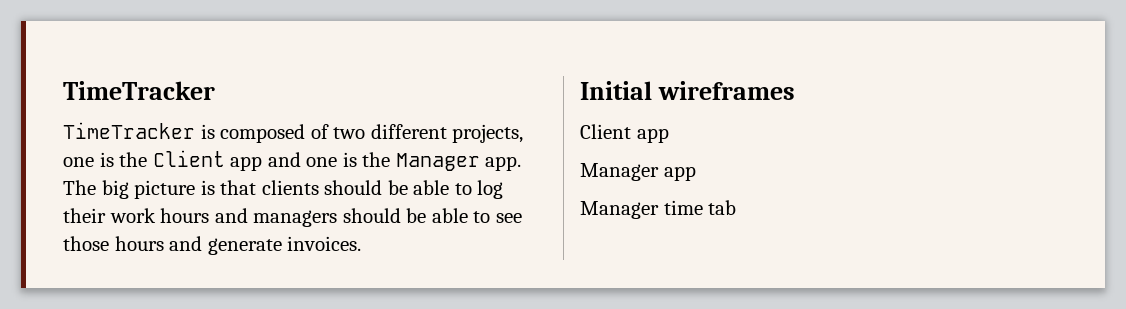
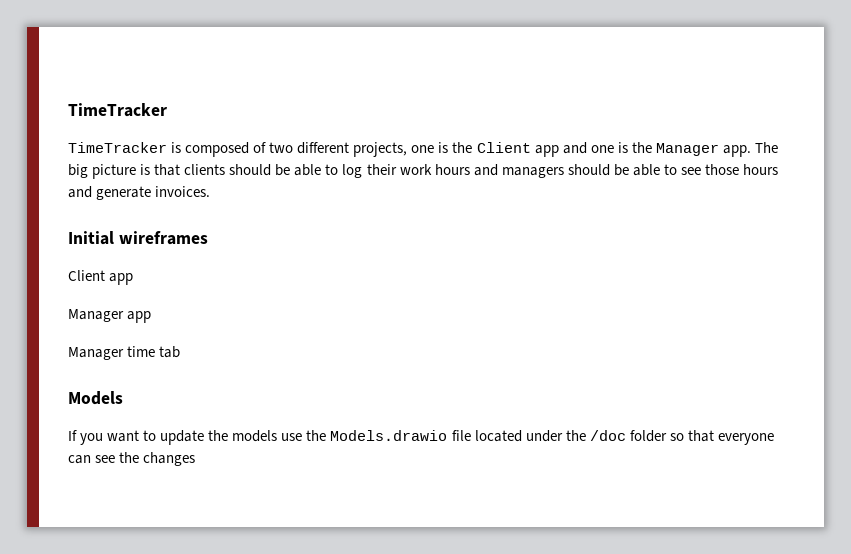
+ Models
+ If you want to update the models use the Models.drawio file located under the /doc folder so that everyone can see the changes

